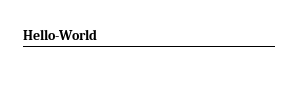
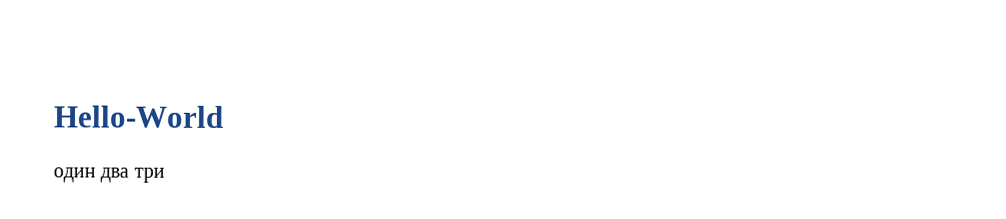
+ один два три

